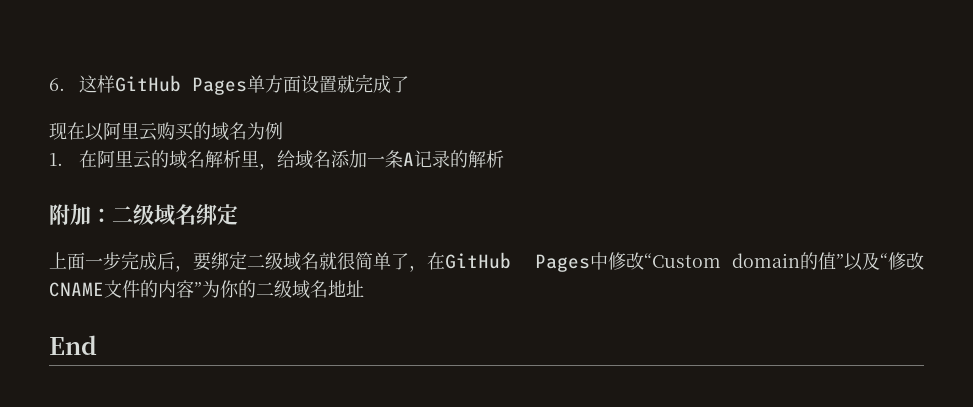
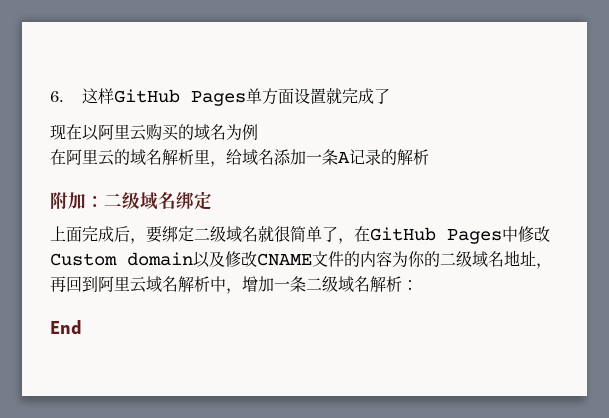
- 1.在阿里云的域名解析里，给域名添加一条A记录的解析
+ 在阿里云的域名解析里，给域名添加一条A记录的解析
- 上面一步完成后，要绑定二级域名就很简单了，在GitHub Pages中修改“Custom domain的值”以及“修改CNAME文件的内容”为你的二级域名地址
+ 上面完成后，要绑定二级域名就很简单了，在GitHub Pages中修改Custom domain以及修改CNAME文件的内容为你的二级域名地址，再回到阿里云域名解析中，增加一条二级域名解析：

